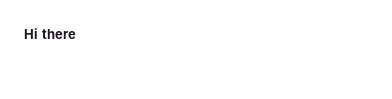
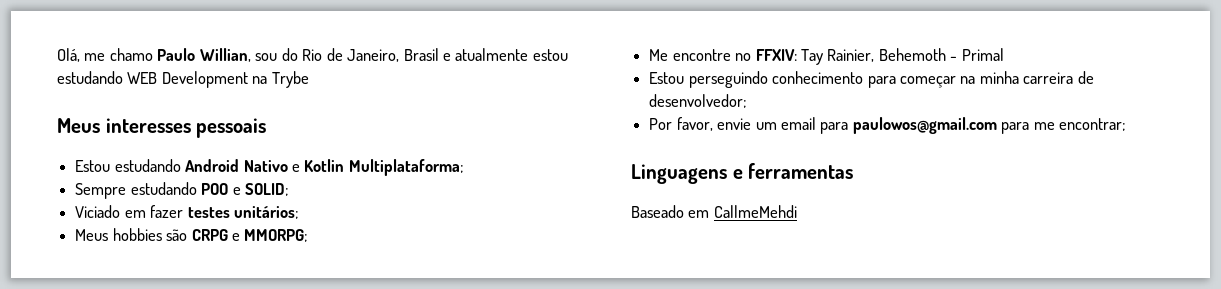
- Hi there
+ Olá, me chamo Paulo Willian, sou do Rio de Janeiro, Brasil e atualmente estou estudando WEB Development na Trybe
+ Meus interesses pessoais
+ Estou estudando Android Nativo e Kotlin Multiplataforma;
+ Sempre estudando POO e SOLID;
+ Viciado em fazer testes unitários;
+ Meus hobbies são CRPG e MMORPG;
+ Me encontre no FFXIV: Tay Rainier, Behemoth - Primal
+ Estou perseguindo conhecimento para começar na minha carreira de desenvolvedor;
+ Por favor, envie um email para paulowos@gmail.com para me encontrar;
+ Linguagens e ferramentas
+ Baseado em CallmeMehdi

